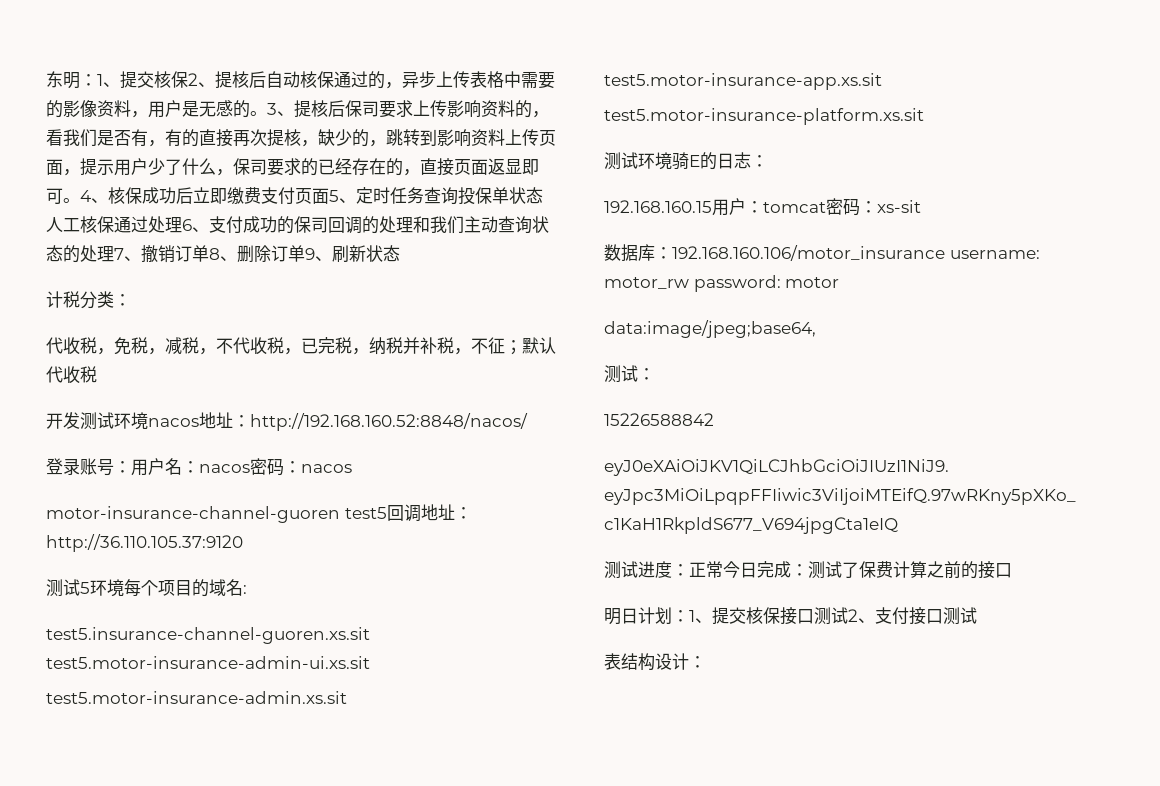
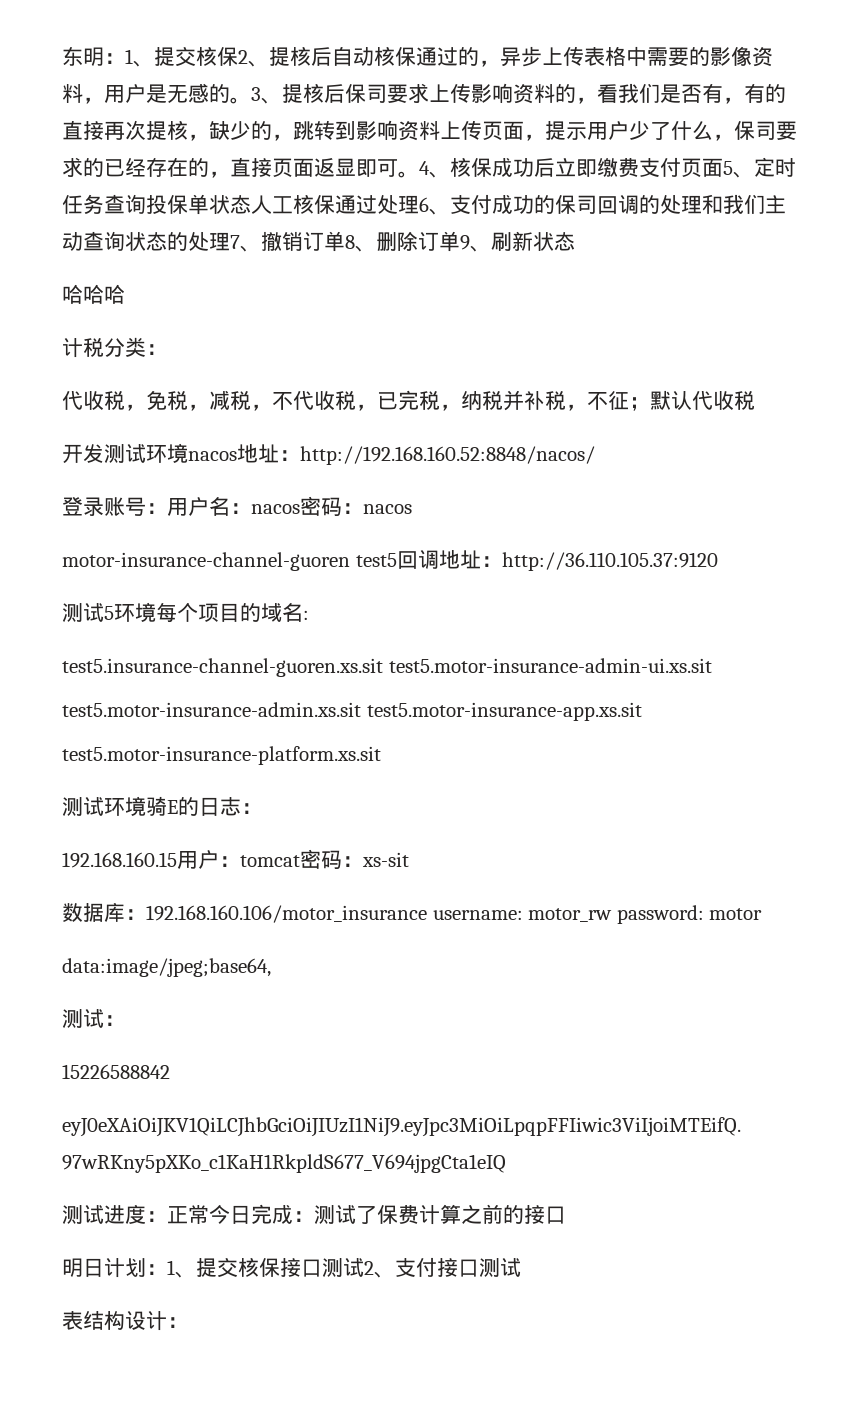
+ 哈哈哈

